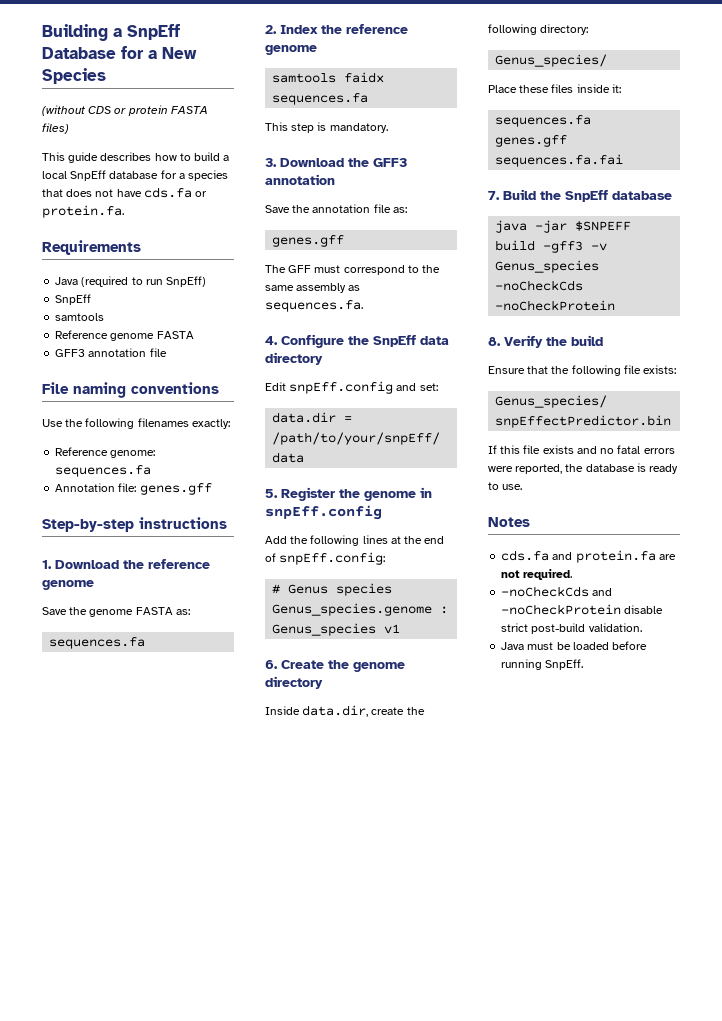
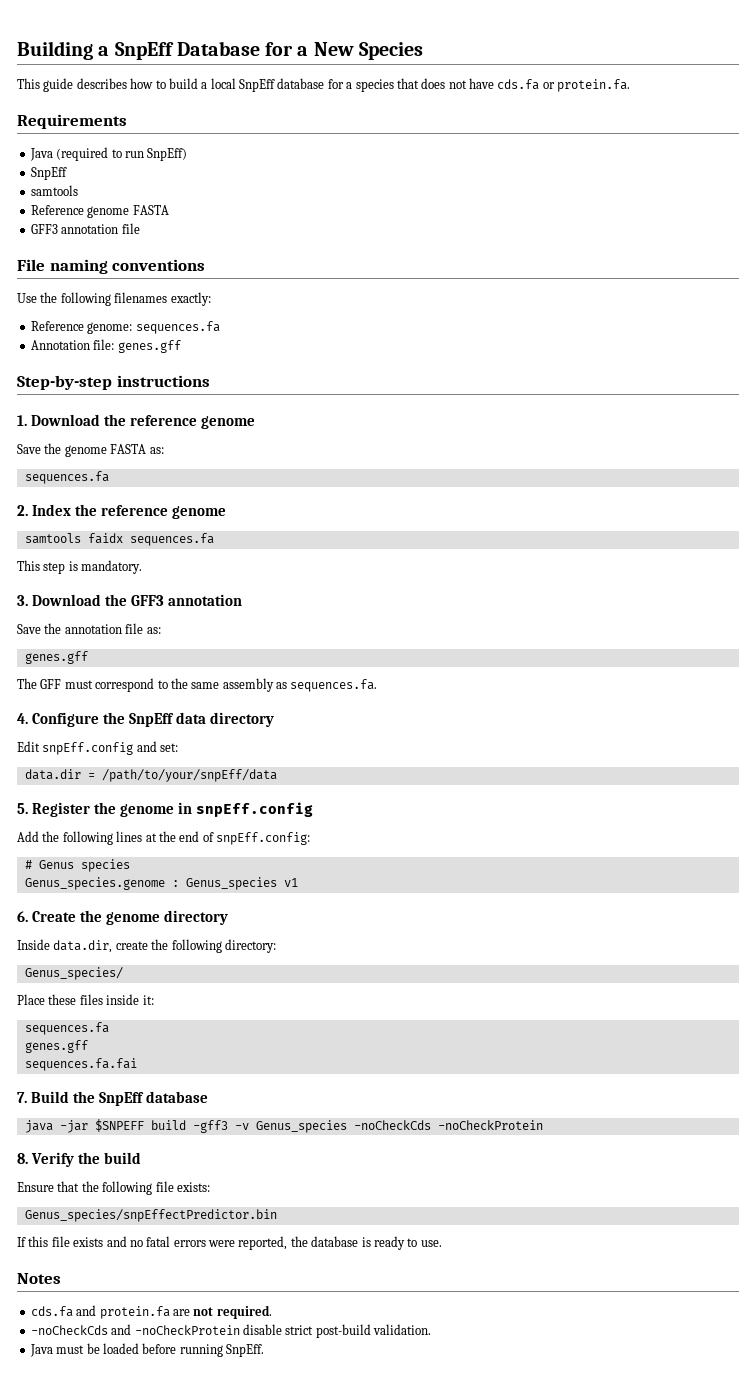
- (without CDS or protein FASTA files)

